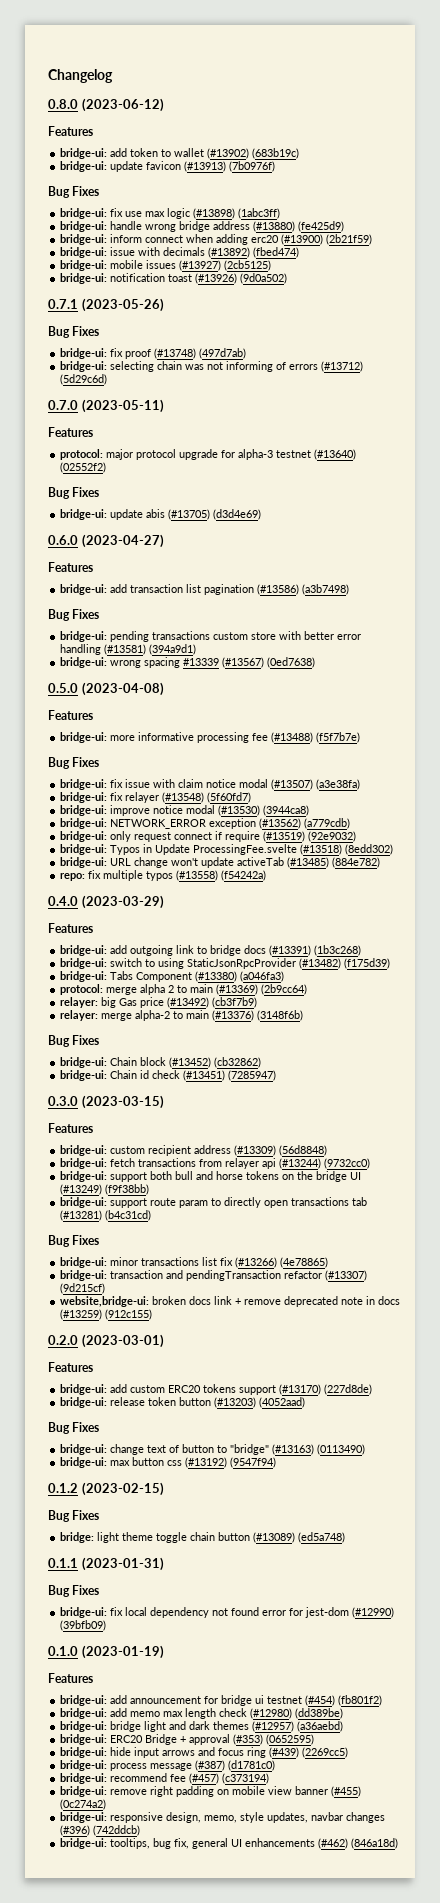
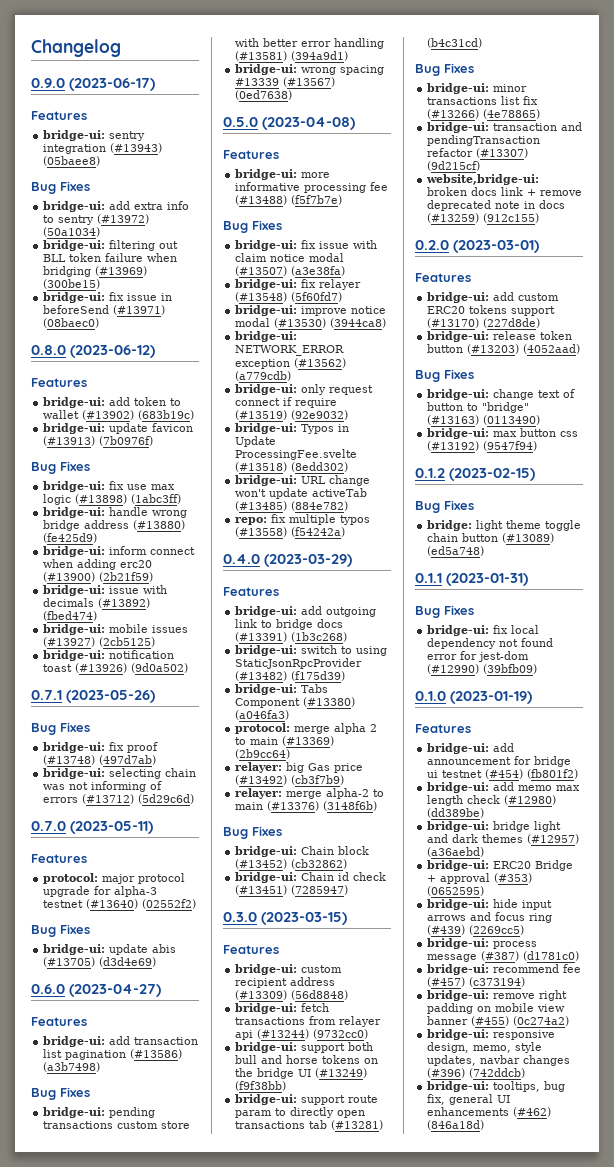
+ 0.9.0 (2023-06-17)
+ Features
+ bridge-ui: sentry integration (#13943) (05baee8)
+ Bug Fixes
+ bridge-ui: add extra info to sentry (#13972) (50a1034)
+ bridge-ui: filtering out BLL token failure when bridging (#13969) (300be15)
+ bridge-ui: fix issue in beforeSend (#13971) (08baec0)

